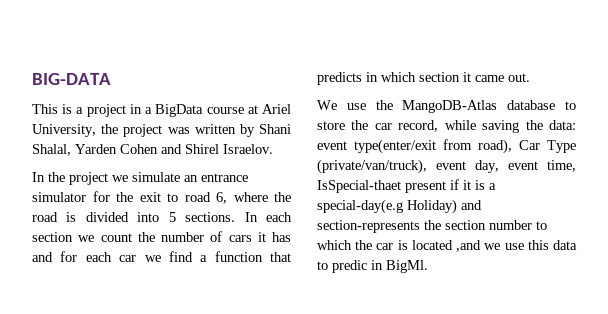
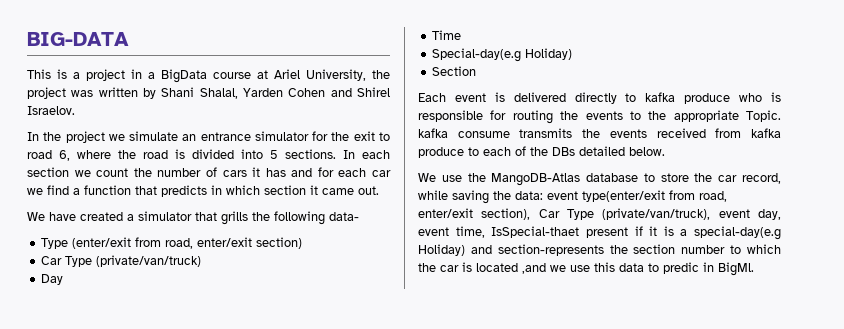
+ We have created a simulator that grills the following data-
+ Type (enter/exit from road, enter/exit section)
+ Car Type (private/van/truck)
+ Day
+ Time
+ Special-day(e.g Holiday)
+ Section
+ Each event is delivered directly to kafka produce who is responsible for routing the events to the appropriate Topic. kafka consume transmits the events received from kafka produce to each of the DBs detailed below.
- We use the MangoDB-Atlas database to store the car record, while saving the data: event type(enter/exit from road), Car Type (private/van/truck), event day, event time, IsSpecial-thaet present if it is a special-day(e.g Holiday) and section-represents the section number to which the car is located ,and we use this data to predic in BigMl.
+ We use the MangoDB-Atlas database to store the car record, while saving the data: event type(enter/exit from road, enter/exit section), Car Type (private/van/truck), event day, event time, IsSpecial-thaet present if it is a special-day(e.g Holiday) and section-represents the section number to which the car is located ,and we use this data to predic in BigMl.

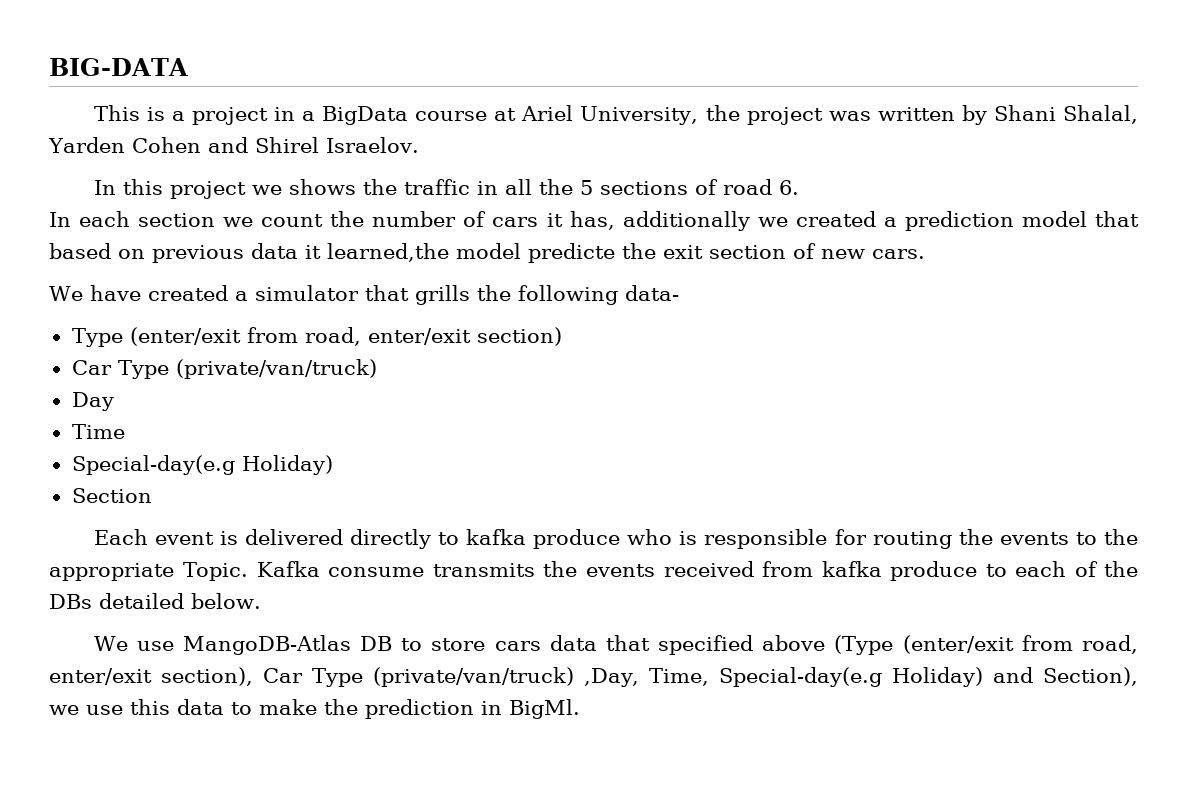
- In the project we simulate an entrance simulator for the exit to road 6, where the road is divided into 5 sections. In each section we count the number of cars it has and for each car we find a function that predicts in which section it came out.
+ In this project we shows the traffic in all the 5 sections of road 6.
+ In each section we count the number of cars it has, additionally we created a prediction model that based on previous data it learned,the model predicte the exit section of new cars.
- Each event is delivered directly to kafka produce who is responsible for routing the events to the appropriate Topic. kafka consume transmits the events received from kafka produce to each of the DBs detailed below.
+ Each event is delivered directly to kafka produce who is responsible for routing the events to the appropriate Topic. Kafka consume transmits the events received from kafka produce to each of the DBs detailed below.
- We use the MangoDB-Atlas database to store the car record, while saving the data: event type(enter/exit from road, enter/exit section), Car Type (private/van/truck), event day, event time, IsSpecial-thaet present if it is a special-day(e.g Holiday) and section-represents the section number to which the car is located ,and we use this data to predic in BigMl.
+ We use MangoDB-Atlas DB to store cars data that specified above (Type (enter/exit from road, enter/exit section), Car Type (private/van/truck) ,Day, Time, Special-day(e.g Holiday) and Section), we use this data to make the prediction in BigMl.

